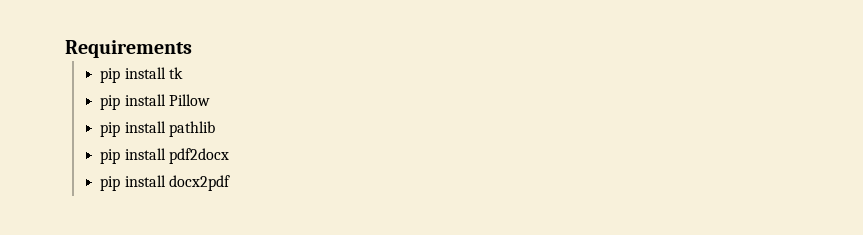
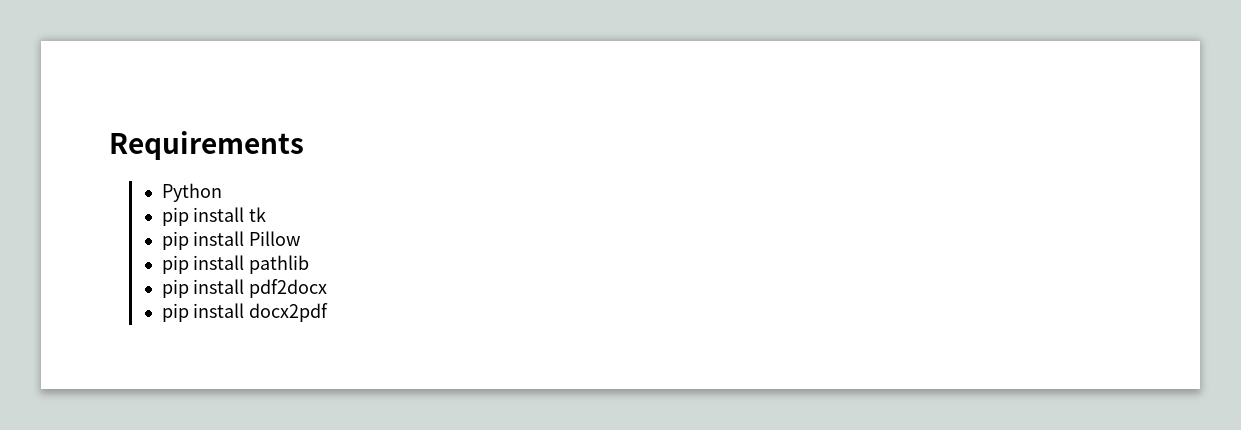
+ Python

